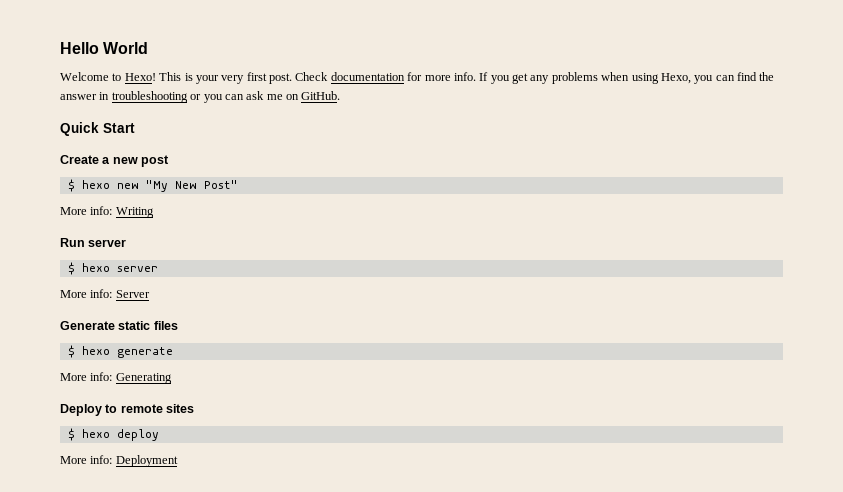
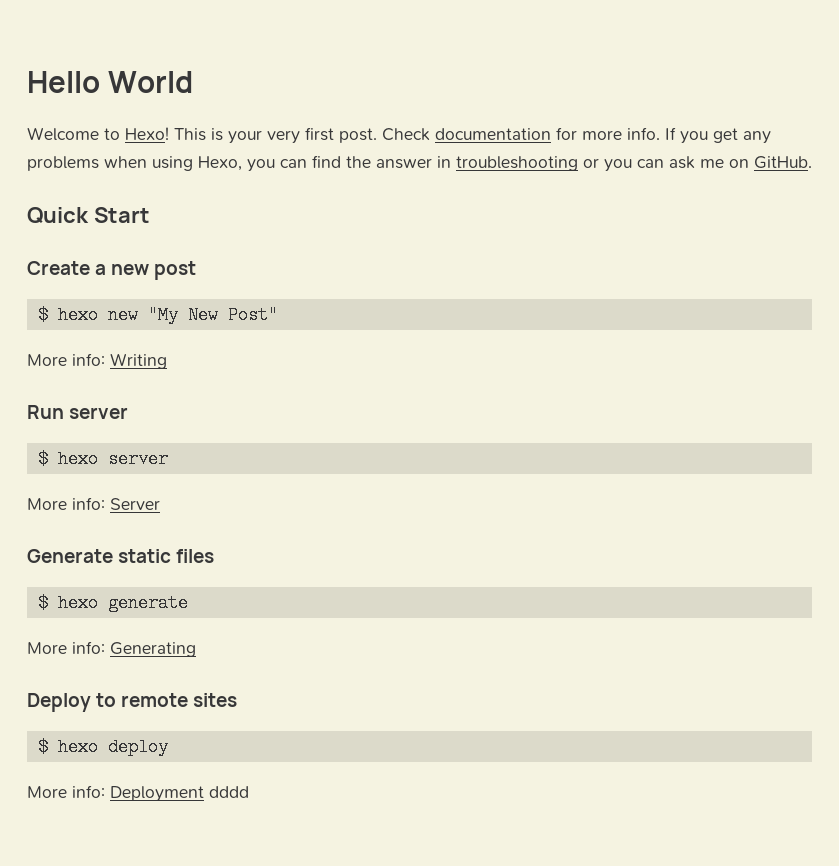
- More info: Deployment
+ More info: Deployment dddd

